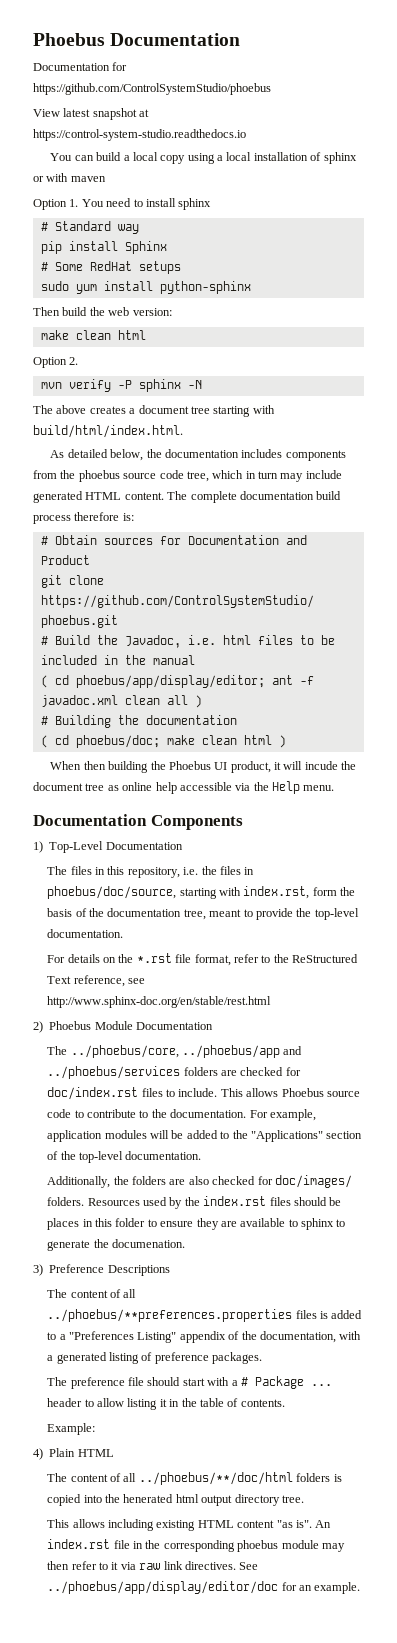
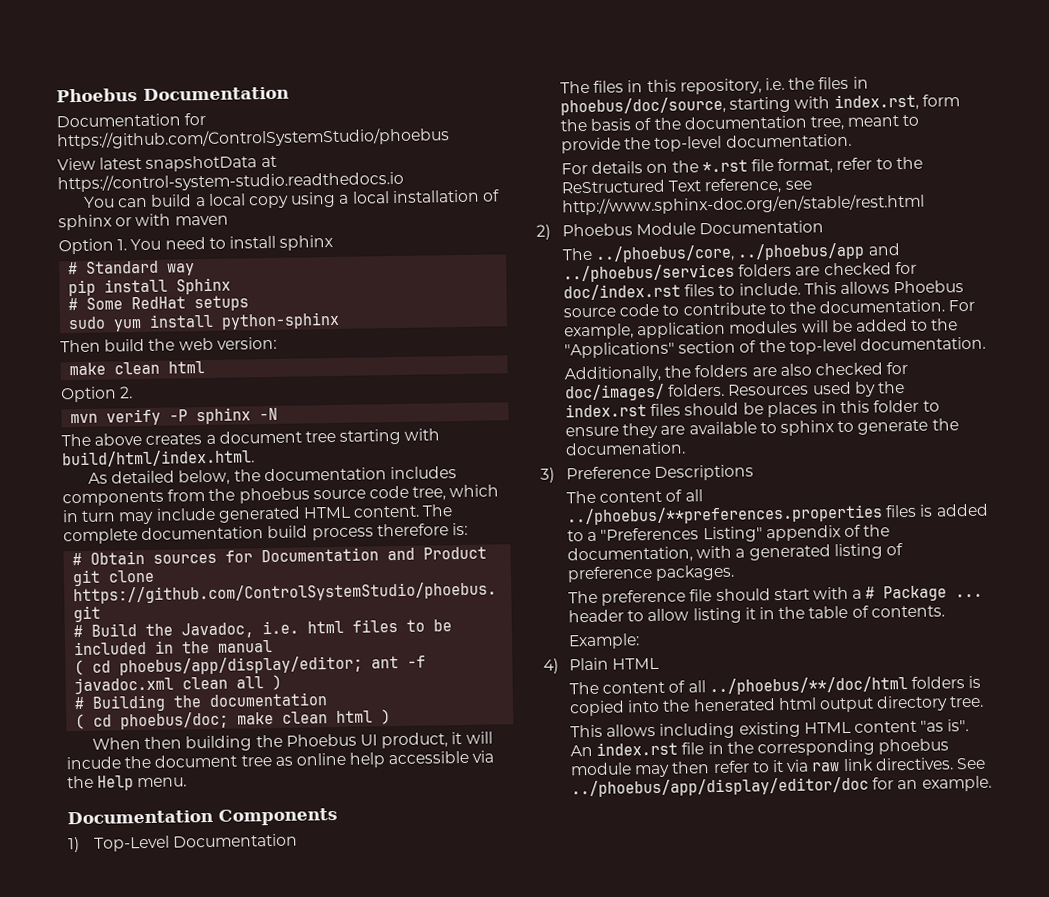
- View latest snapshot at https://control-system-studio.readthedocs.io
+ View latest snapshotData at https://control-system-studio.readthedocs.io

